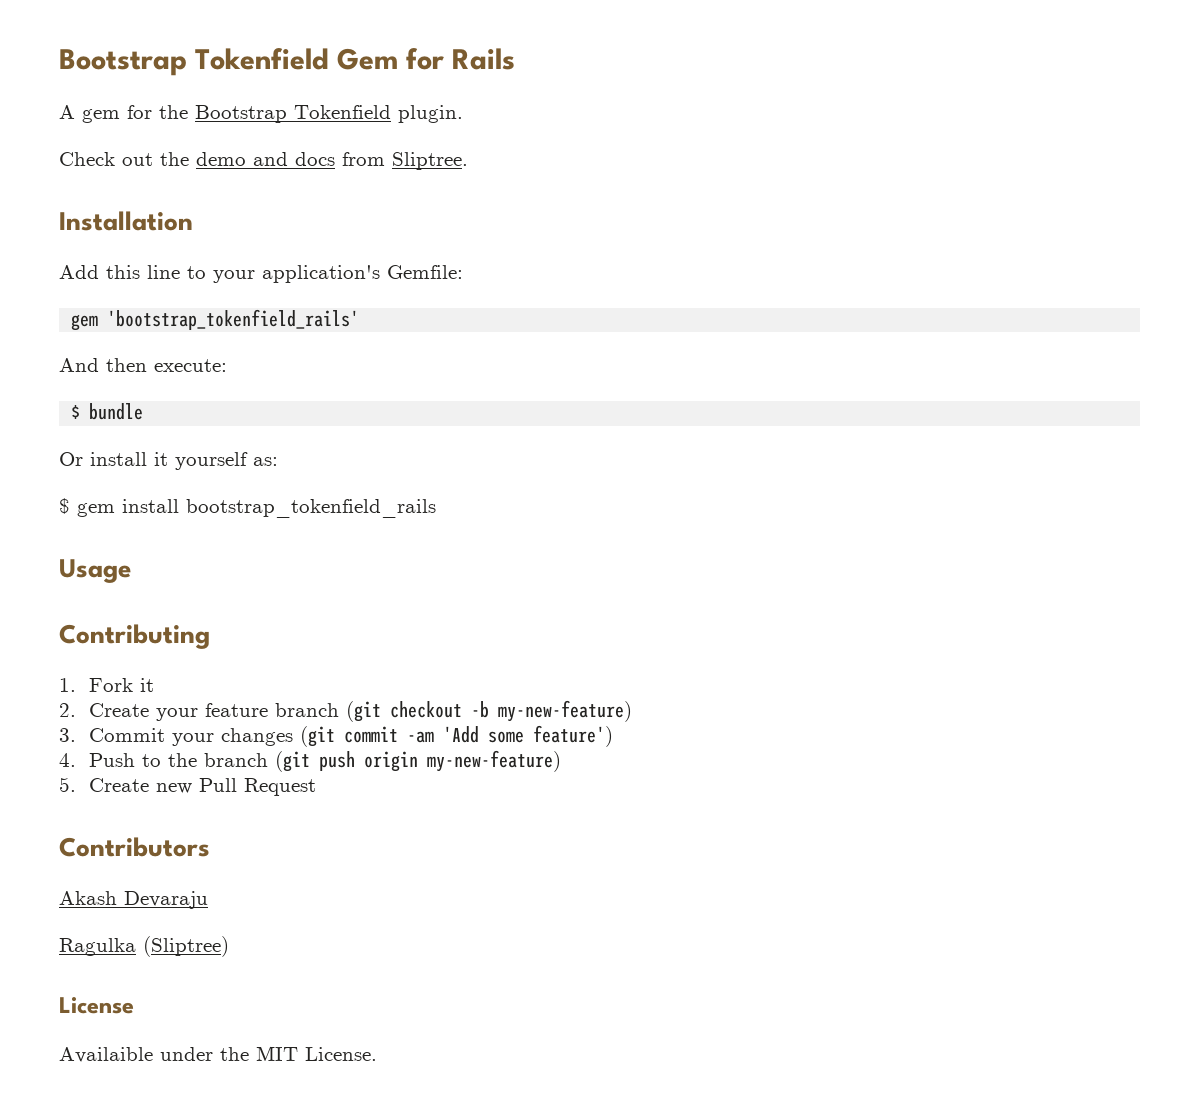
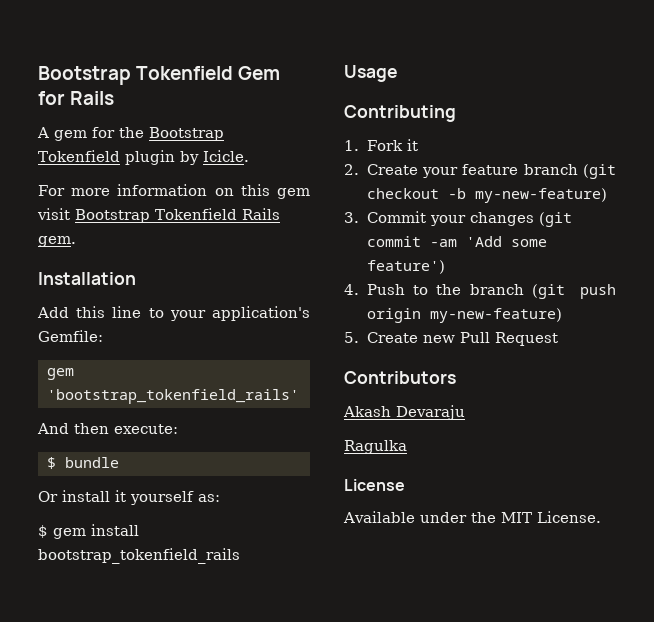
- A gem for the Bootstrap Tokenfield plugin.
- Check out the demo and docs from Sliptree.
+ A gem for the Bootstrap Tokenfield plugin by Icicle.
+ For more information on this gem visit Bootstrap Tokenfield Rails gem.
- Ragulka (Sliptree)
+ Ragulka
- Availaible under the MIT License.
+ Available under the MIT License.

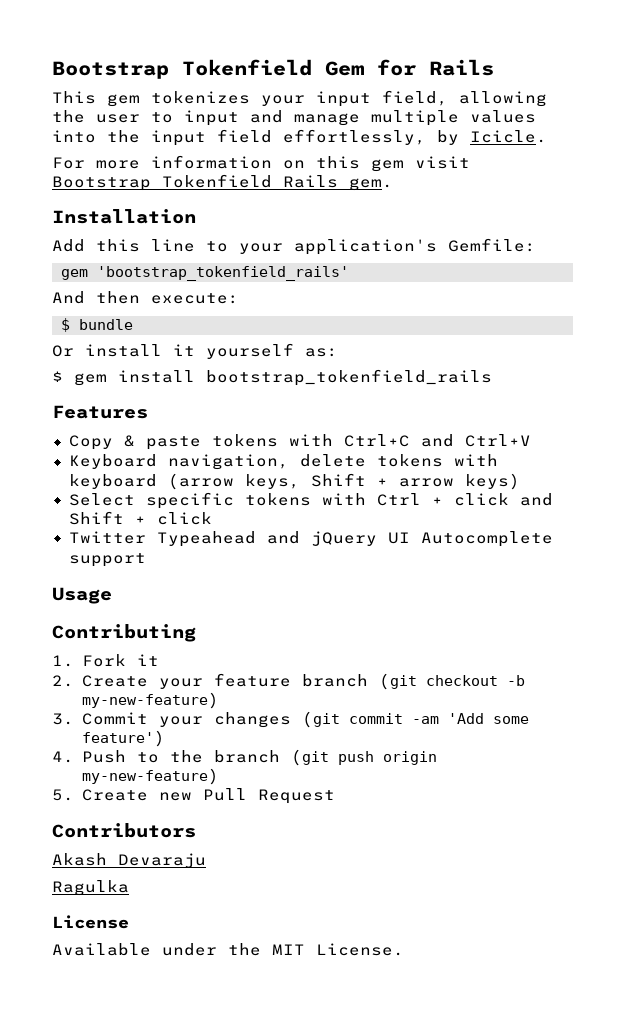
- A gem for the Bootstrap Tokenfield plugin by Icicle.
+ This gem tokenizes your input field, allowing the user to input and manage multiple values into the input field effortlessly, by Icicle.
+ Features
+ Copy & paste tokens with Ctrl+C and Ctrl+V
+ Keyboard navigation, delete tokens with keyboard (arrow keys, Shift + arrow keys)
+ Select specific tokens with Ctrl + click and Shift + click
+ Twitter Typeahead and jQuery UI Autocomplete support

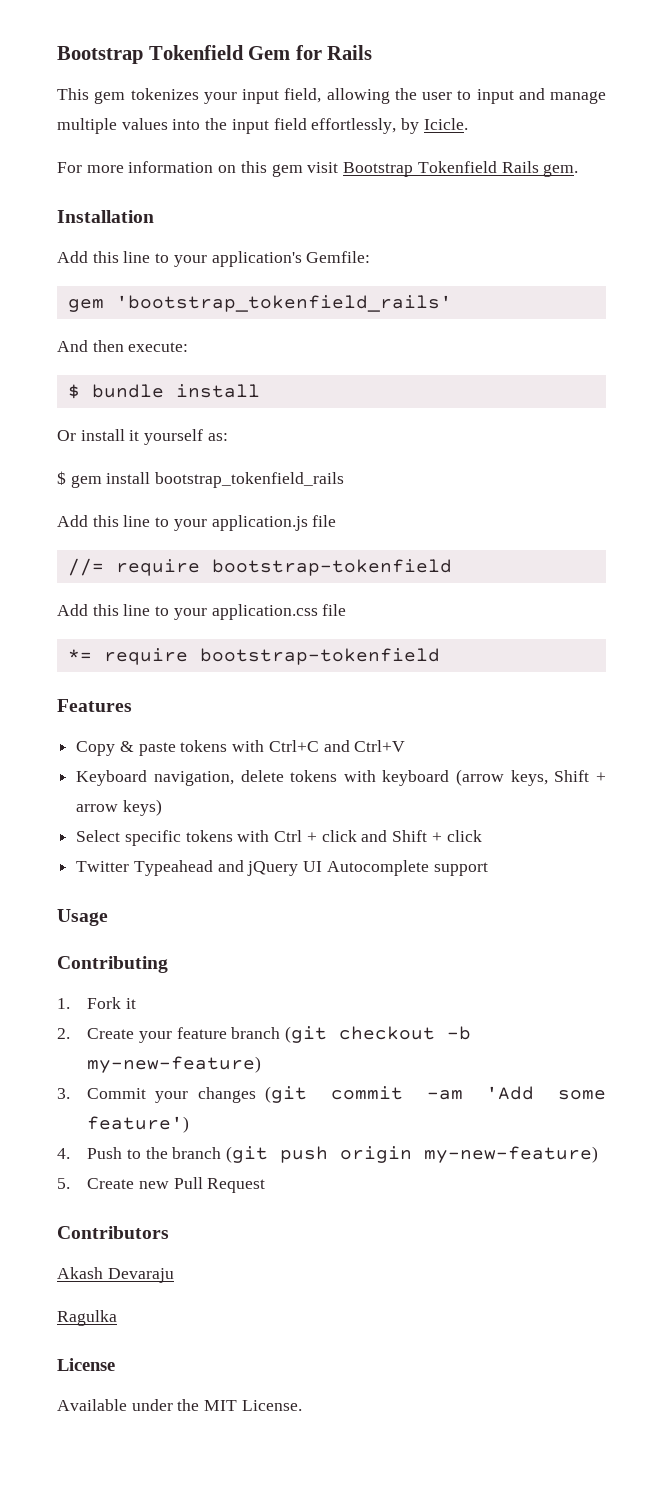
- $ bundle
+ $ bundle install
+ Add this line to your application.js file
+ //= require bootstrap-tokenfield
+ Add this line to your application.css file
+ *= require bootstrap-tokenfield

